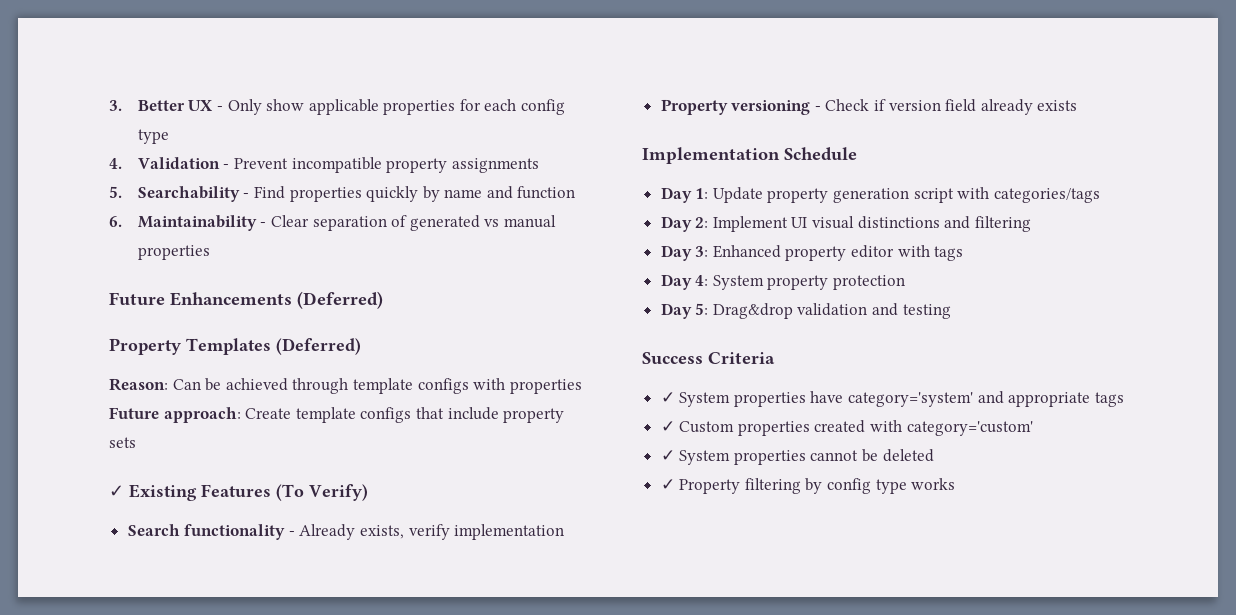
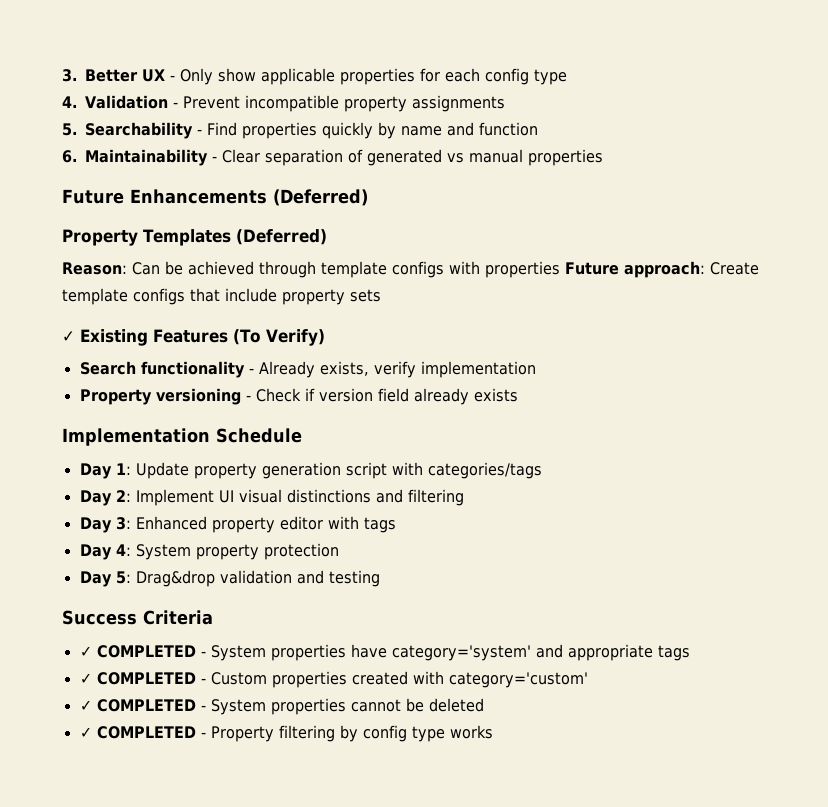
- ✓ System properties have category='system' and appropriate tags
+ ✓ COMPLETED - System properties have category='system' and appropriate tags
- ✓ Custom properties created with category='custom'
+ ✓ COMPLETED - Custom properties created with category='custom'
- ✓ System properties cannot be deleted
+ ✓ COMPLETED - System properties cannot be deleted
- ✓ Property filtering by config type works
+ ✓ COMPLETED - Property filtering by config type works

